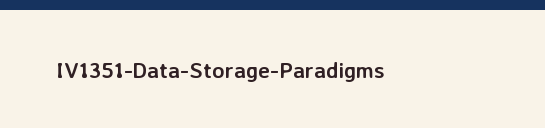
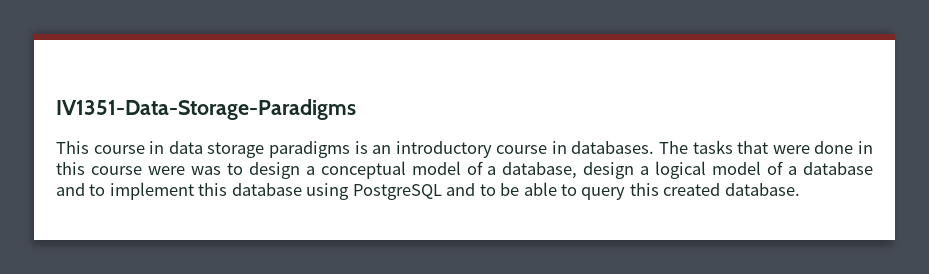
+ This course in data storage paradigms is an introductory course in databases. The tasks that were done in this course were was to design a conceptual model of a database, design a logical model of a database and to implement this database using PostgreSQL and to be able to query this created database.

